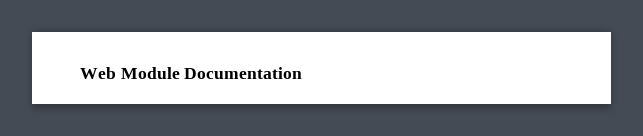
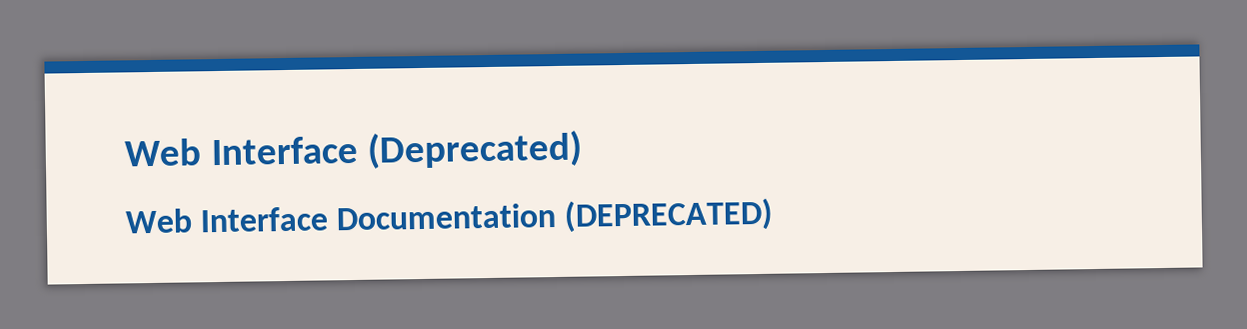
- Web Module Documentation
+ Web Interface (Deprecated)
+ Web Interface Documentation (DEPRECATED)

